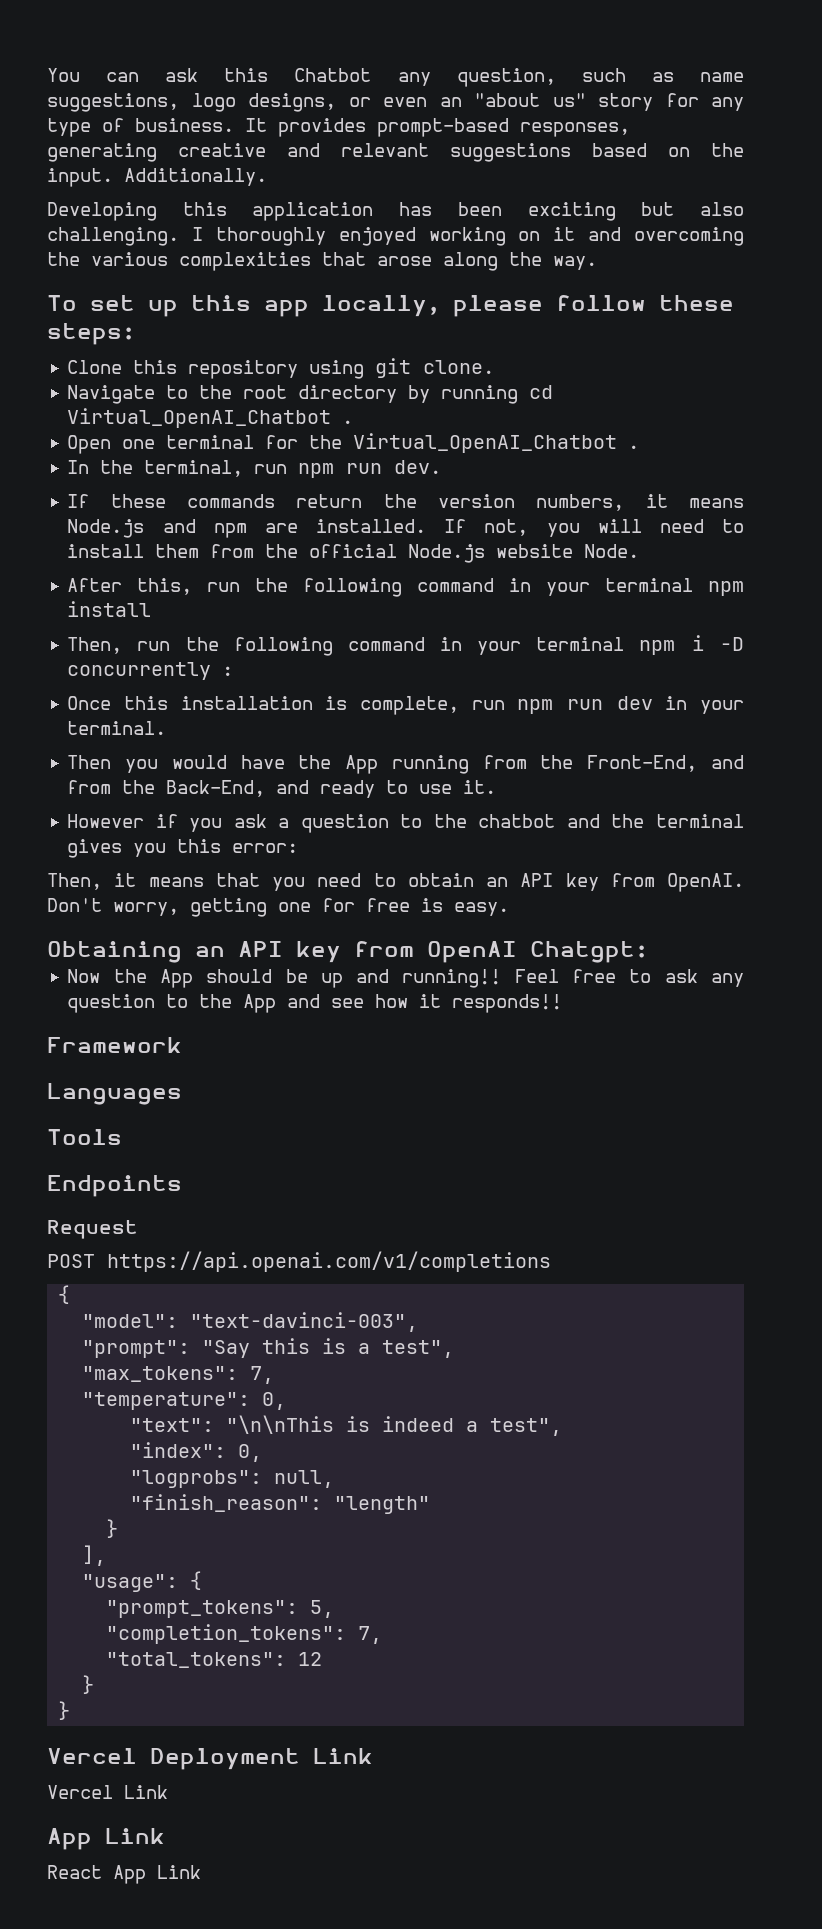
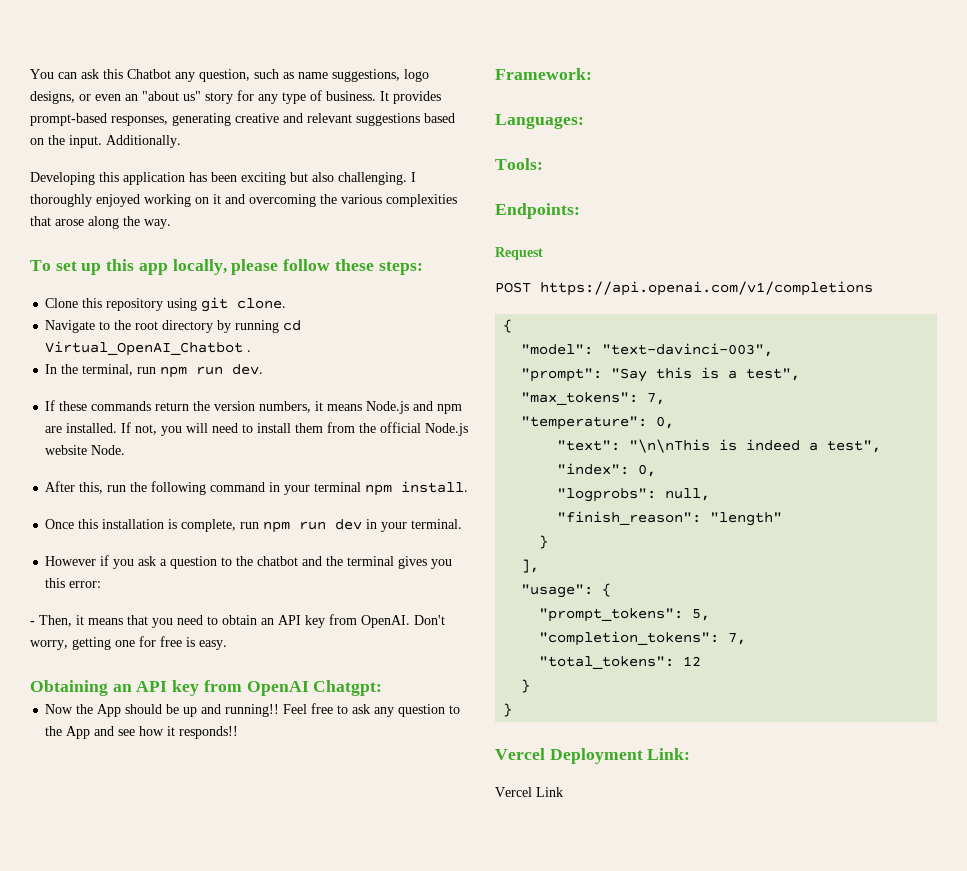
- Open one terminal for the Virtual_OpenAI_Chatbot .
- After this, run the following command in your terminal npm install
- Then, run the following command in your terminal npm i -D concurrently :
+ After this, run the following command in your terminal npm install.
- Then you would have the App running from the Front-End, and from the Back-End, and ready to use it.
- Then, it means that you need to obtain an API key from OpenAI.
+ - Then, it means that you need to obtain an API key from OpenAI.
- Framework
- Languages
- Tools
- Endpoints
+ Framework:
+ Languages:
+ Tools:
+ Endpoints:
- Vercel Deployment Link
+ Vercel Deployment Link:
  Vercel Link
- App Link
- React App Link

